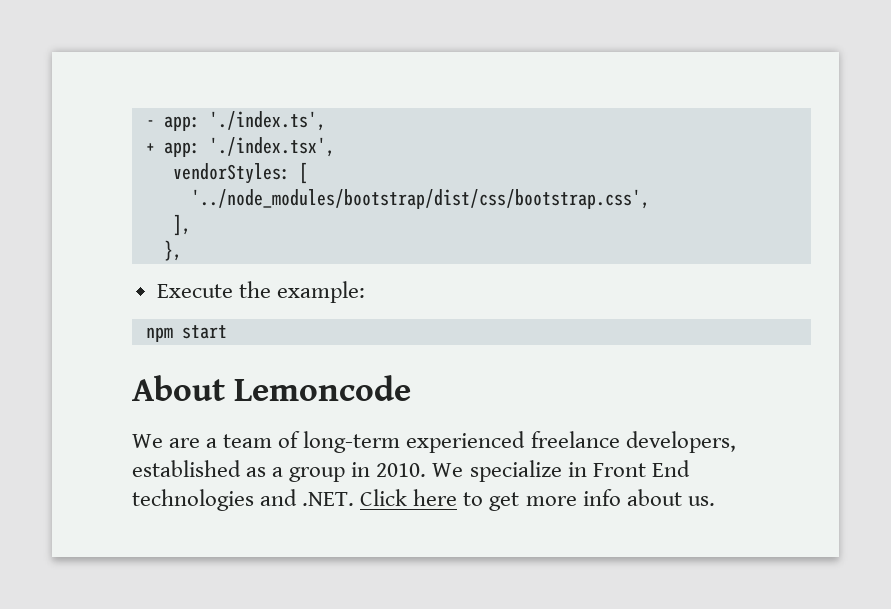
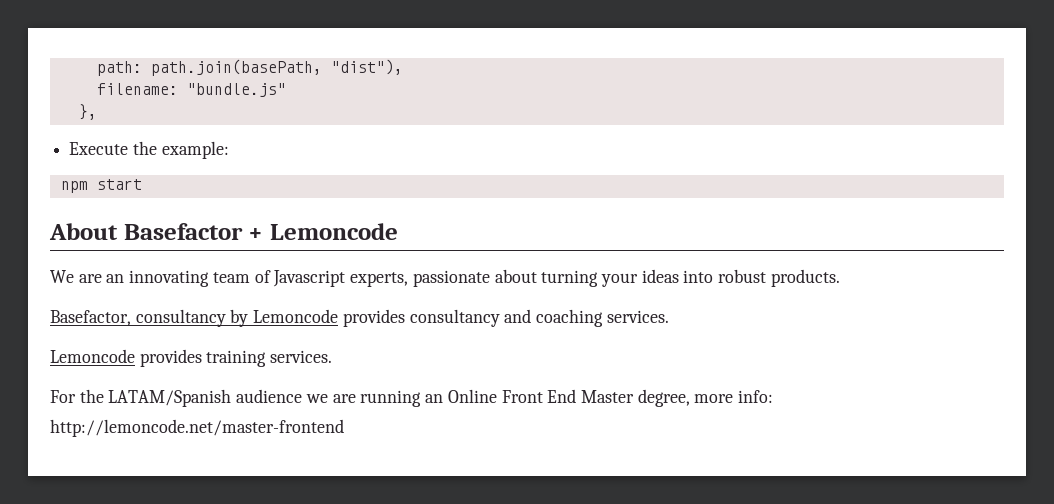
- - app: './index.ts',
- + app: './index.tsx',
- vendorStyles: [
- '../node_modules/bootstrap/dist/css/bootstrap.css',
- ],
+ path: path.join(basePath, "dist"),
+ filename: "bundle.js"
- About Lemoncode
+ About Basefactor + Lemoncode
- We are a team of long-term experienced freelance developers, established as a group in 2010. We specialize in Front End technologies and .NET. Click here to get more info about us.
+ We are an innovating team of Javascript experts, passionate about turning your ideas into robust products.
+ Basefactor, consultancy by Lemoncode provides consultancy and coaching services.
+ Lemoncode provides training services.
+ For the LATAM/Spanish audience we are running an Online Front End Master degree, more info: http://lemoncode.net/master-frontend

